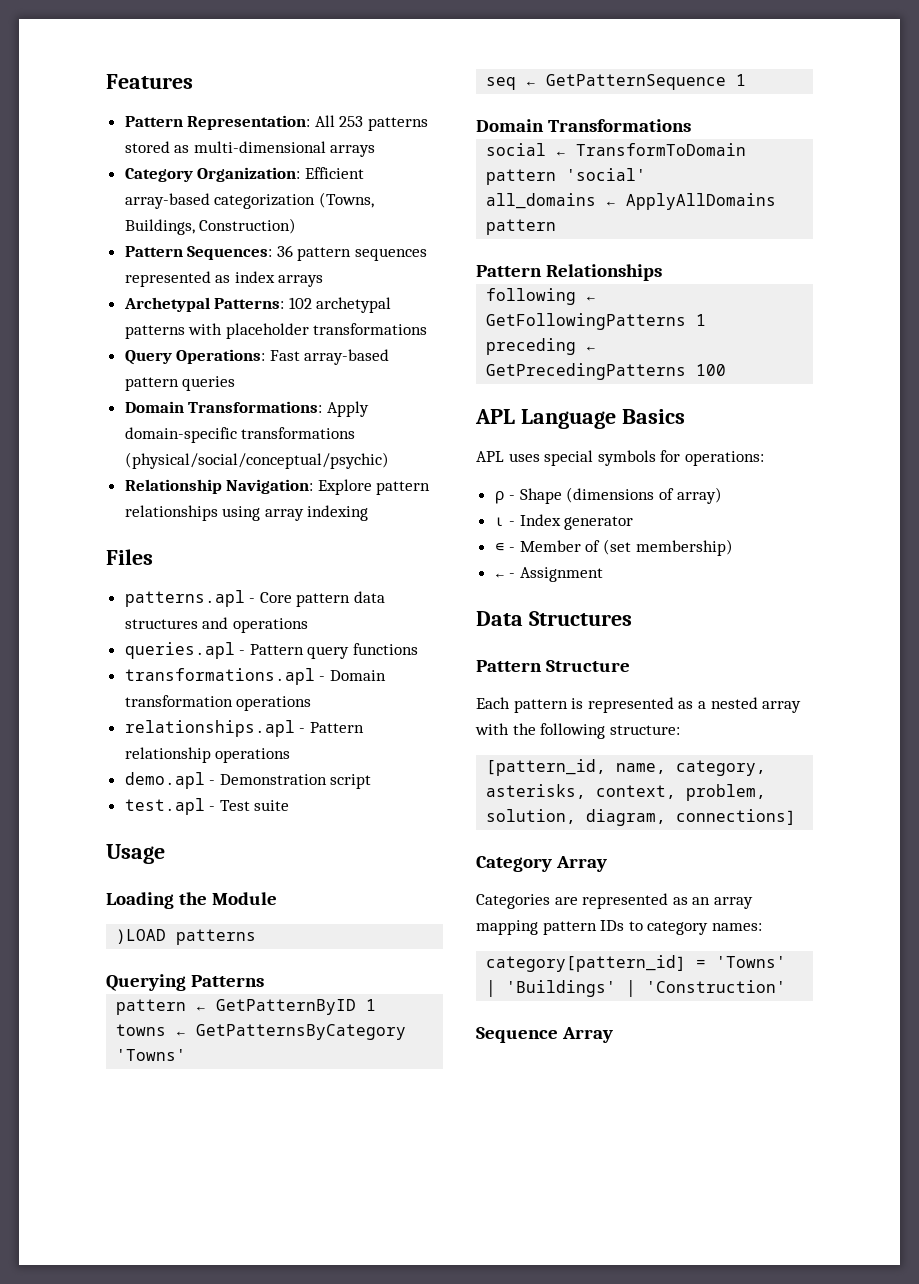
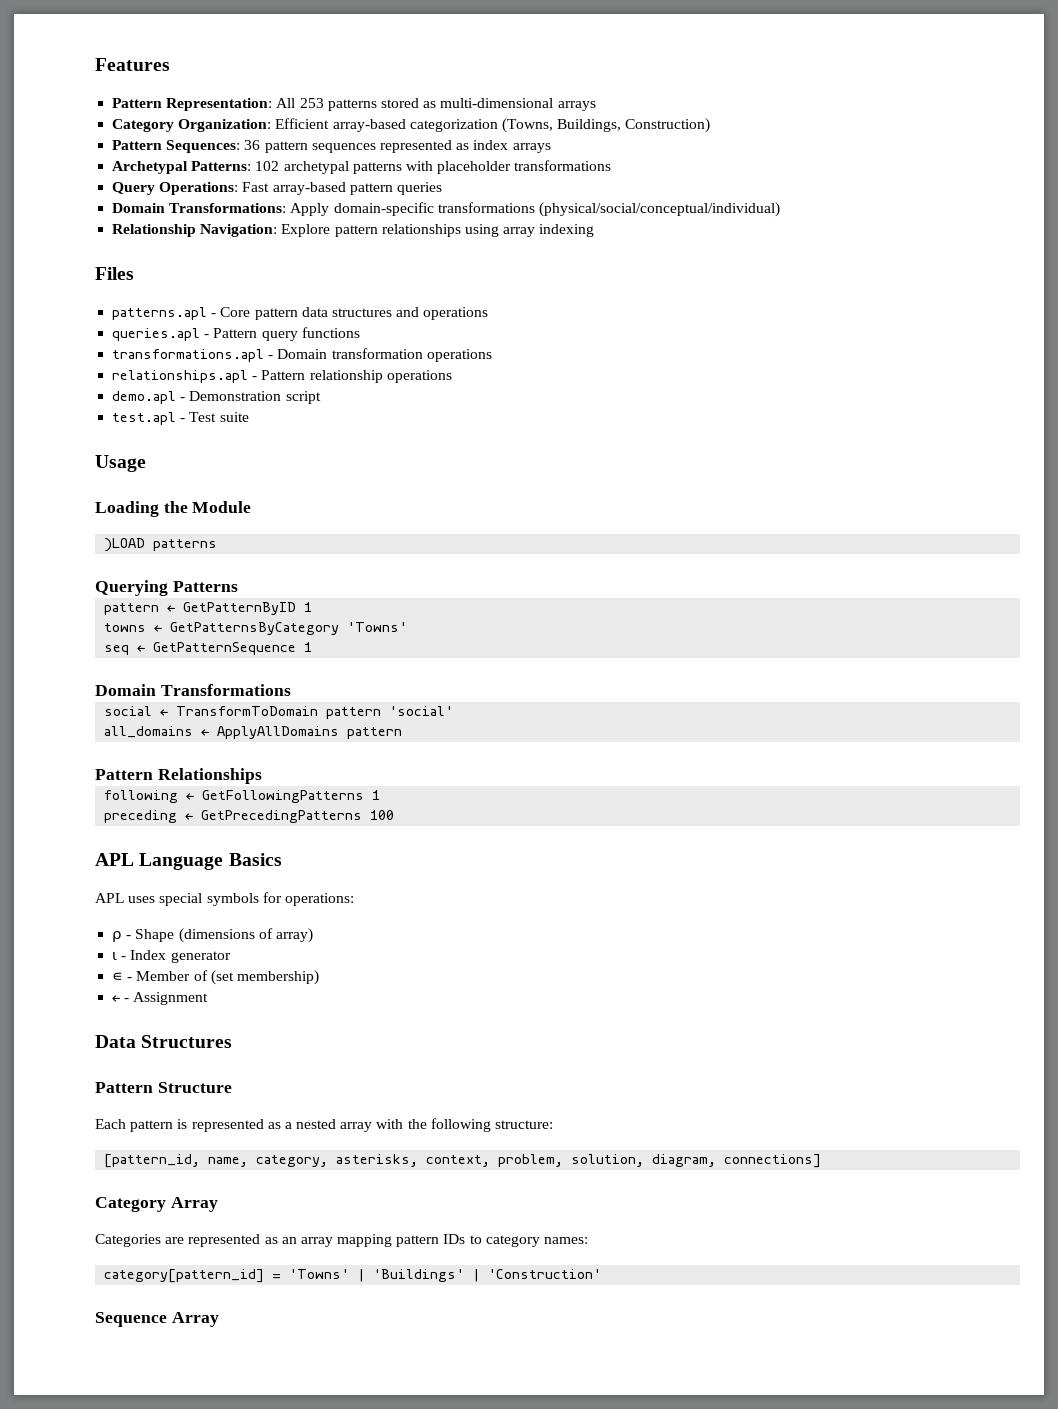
- Domain Transformations: Apply domain-specific transformations (physical/social/conceptual/psychic)
+ Domain Transformations: Apply domain-specific transformations (physical/social/conceptual/individual)

